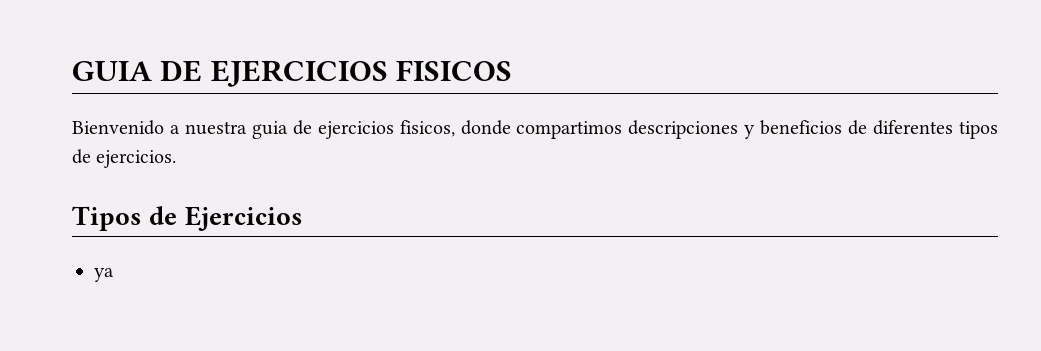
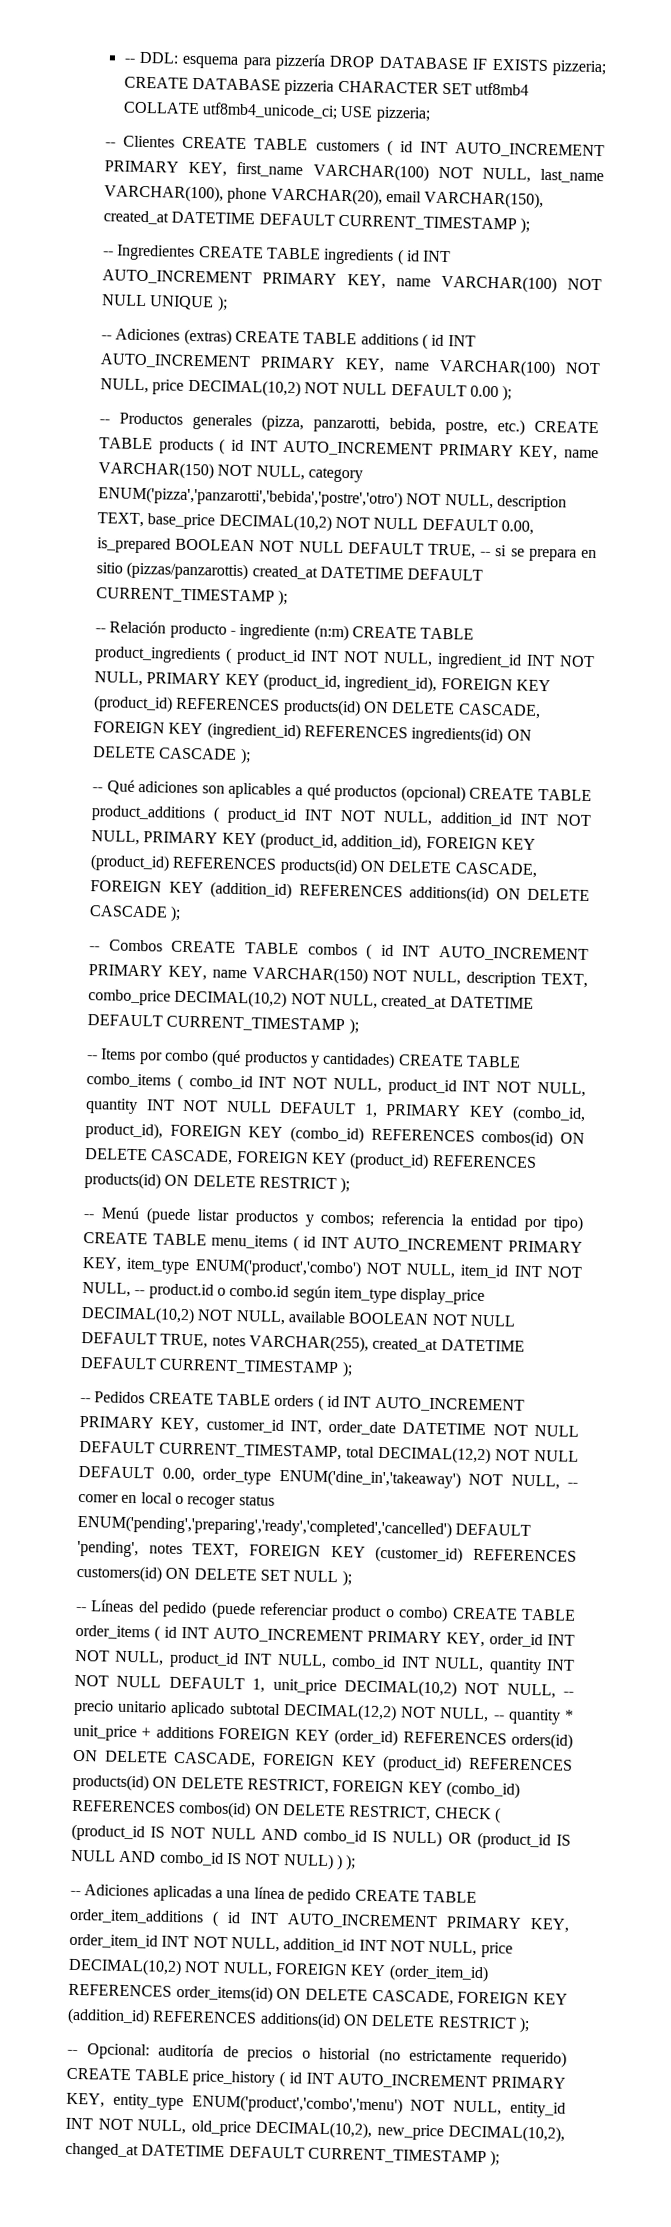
- GUIA DE EJERCICIOS FISICOS
- Bienvenido a nuestra guia de ejercicios fisicos, donde compartimos descripciones y beneficios de diferentes tipos de ejercicios.
- Tipos de Ejercicios
- ya
+ -- DDL: esquema para pizzería DROP DATABASE IF EXISTS pizzeria; CREATE DATABASE pizzeria CHARACTER SET utf8mb4 COLLATE utf8mb4_unicode_ci; USE pizzeria;
+ -- Clientes CREATE TABLE customers ( id INT AUTO_INCREMENT PRIMARY KEY, first_name VARCHAR(100) NOT NULL, last_name VARCHAR(100), phone VARCHAR(20), email VARCHAR(150), created_at DATETIME DEFAULT CURRENT_TIMESTAMP );
+ -- Ingredientes CREATE TABLE ingredients ( id INT AUTO_INCREMENT PRIMARY KEY, name VARCHAR(100) NOT NULL UNIQUE );
+ -- Adiciones (extras) CREATE TABLE additions ( id INT AUTO_INCREMENT PRIMARY KEY, name VARCHAR(100) NOT NULL, price DECIMAL(10,2) NOT NULL DEFAULT 0.00 );
+ -- Productos generales (pizza, panzarotti, bebida, postre, etc.) CREATE TABLE products ( id INT AUTO_INCREMENT PRIMARY KEY, name VARCHAR(150) NOT NULL, category ENUM('pizza','panzarotti','bebida','postre','otro') NOT NULL, description TEXT, base_price DECIMAL(10,2) NOT NULL DEFAULT 0.00, is_prepared BOOLEAN NOT NULL DEFAULT TRUE, -- si se prepara en sitio (pizzas/panzarottis) created_at DATETIME DEFAULT CURRENT_TIMESTAMP );
+ -- Relación producto - ingrediente (n:m) CREATE TABLE product_ingredients ( product_id INT NOT NULL, ingredient_id INT NOT NULL, PRIMARY KEY (product_id, ingredient_id), FOREIGN KEY (product_id) REFERENCES products(id) ON DELETE CASCADE, FOREIGN KEY (ingredient_id) REFERENCES ingredients(id) ON DELETE CASCADE );
+ -- Qué adiciones son aplicables a qué productos (opcional) CREATE TABLE product_additions ( product_id INT NOT NULL, addition_id INT NOT NULL, PRIMARY KEY (product_id, addition_id), FOREIGN KEY (product_id) REFERENCES products(id) ON DELETE CASCADE, FOREIGN KEY (addition_id) REFERENCES additions(id) ON DELETE CASCADE );
+ -- Combos CREATE TABLE combos ( id INT AUTO_INCREMENT PRIMARY KEY, name VARCHAR(150) NOT NULL, description TEXT, combo_price DECIMAL(10,2) NOT NULL, created_at DATETIME DEFAULT CURRENT_TIMESTAMP );
+ -- Items por combo (qué productos y cantidades) CREATE TABLE combo_items ( combo_id INT NOT NULL, product_id INT NOT NULL, quantity INT NOT NULL DEFAULT 1, PRIMARY KEY (combo_id, product_id), FOREIGN KEY (combo_id) REFERENCES combos(id) ON DELETE CASCADE, FOREIGN KEY (product_id) REFERENCES products(id) ON DELETE RESTRICT );
+ -- Menú (puede listar productos y combos; referencia la entidad por tipo) CREATE TABLE menu_items ( id INT AUTO_INCREMENT PRIMARY KEY, item_type ENUM('product','combo') NOT NULL, item_id INT NOT NULL, -- product.id o combo.id según item_type display_price DECIMAL(10,2) NOT NULL, available BOOLEAN NOT NULL DEFAULT TRUE, notes VARCHAR(255), created_at DATETIME DEFAULT CURRENT_TIMESTAMP );
+ -- Pedidos CREATE TABLE orders ( id INT AUTO_INCREMENT PRIMARY KEY, customer_id INT, order_date DATETIME NOT NULL DEFAULT CURRENT_TIMESTAMP, total DECIMAL(12,2) NOT NULL DEFAULT 0.00, order_type ENUM('dine_in','takeaway') NOT NULL, -- comer en local o recoger status ENUM('pending','preparing','ready','completed','cancelled') DEFAULT 'pending', notes TEXT, FOREIGN KEY (customer_id) REFERENCES customers(id) ON DELETE SET NULL );
+ -- Líneas del pedido (puede referenciar product o combo) CREATE TABLE order_items ( id INT AUTO_INCREMENT PRIMARY KEY, order_id INT NOT NULL, product_id INT NULL, combo_id INT NULL, quantity INT NOT NULL DEFAULT 1, unit_price DECIMAL(10,2) NOT NULL, -- precio unitario aplicado subtotal DECIMAL(12,2) NOT NULL, -- quantity * unit_price + additions FOREIGN KEY (order_id) REFERENCES orders(id) ON DELETE CASCADE, FOREIGN KEY (product_id) REFERENCES products(id) ON DELETE RESTRICT, FOREIGN KEY (combo_id) REFERENCES combos(id) ON DELETE RESTRICT, CHECK ( (product_id IS NOT NULL AND combo_id IS NULL) OR (product_id IS NULL AND combo_id IS NOT NULL) ) );
+ -- Adiciones aplicadas a una línea de pedido CREATE TABLE order_item_additions ( id INT AUTO_INCREMENT PRIMARY KEY, order_item_id INT NOT NULL, addition_id INT NOT NULL, price DECIMAL(10,2) NOT NULL, FOREIGN KEY (order_item_id) REFERENCES order_items(id) ON DELETE CASCADE, FOREIGN KEY (addition_id) REFERENCES additions(id) ON DELETE RESTRICT );
+ -- Opcional: auditoría de precios o historial (no estrictamente requerido) CREATE TABLE price_history ( id INT AUTO_INCREMENT PRIMARY KEY, entity_type ENUM('product','combo','menu') NOT NULL, entity_id INT NOT NULL, old_price DECIMAL(10,2), new_price DECIMAL(10,2), changed_at DATETIME DEFAULT CURRENT_TIMESTAMP );

